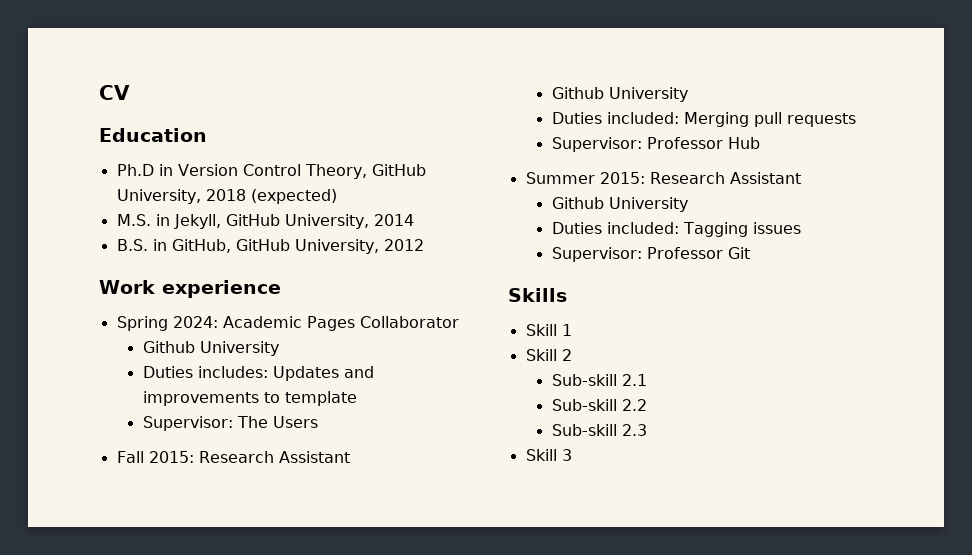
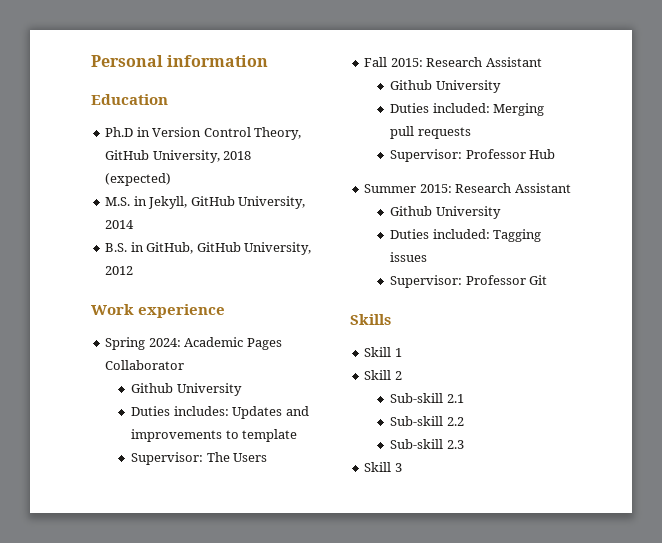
- CV
+ Personal information

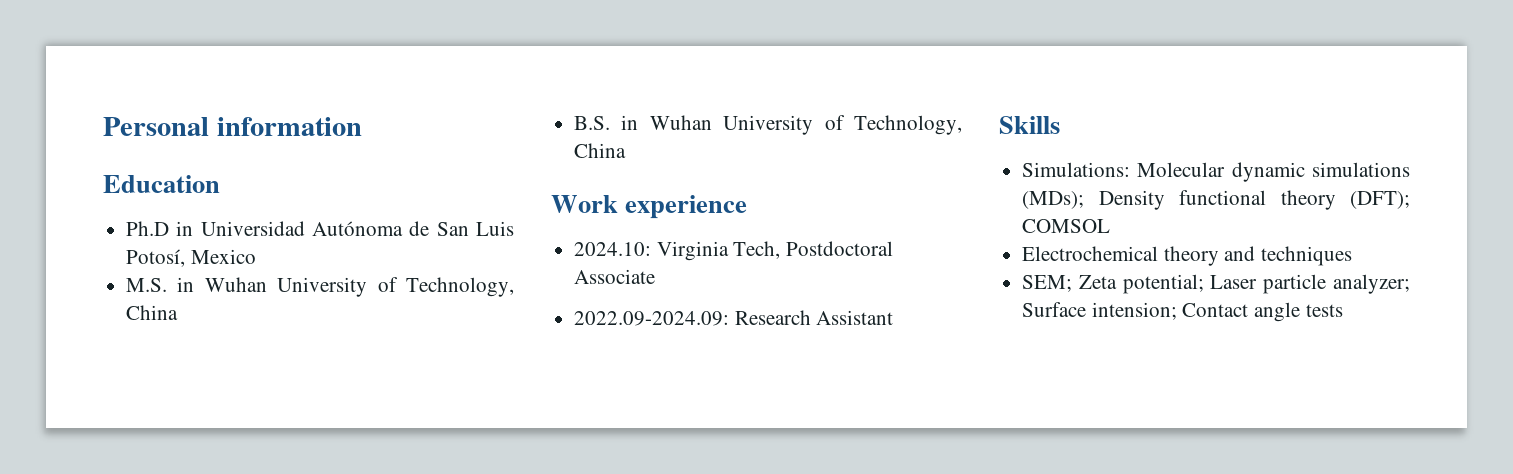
- Ph.D in Version Control Theory, GitHub University, 2018 (expected)
- M.S. in Jekyll, GitHub University, 2014
- B.S. in GitHub, GitHub University, 2012
+ Ph.D in Universidad Autónoma de San Luis Potosí, Mexico
+ M.S. in Wuhan University of Technology, China
+ B.S. in Wuhan University of Technology, China
  Work experience
- Spring 2024: Academic Pages Collaborator
- Github University
- Duties includes: Updates and improvements to template
- Supervisor: The Users
- Fall 2015: Research Assistant
- Github University
- Duties included: Merging pull requests
- Supervisor: Professor Hub
- Summer 2015: Research Assistant
- Github University
- Duties included: Tagging issues
- Supervisor: Professor Git
+ 2024.10: Virginia Tech, Postdoctoral Associate
+ 2022.09-2024.09: Research Assistant
  Skills
- Skill 1
- Skill 2
- Sub-skill 2.1
- Sub-skill 2.2
- Sub-skill 2.3
- Skill 3
+ Simulations: Molecular dynamic simulations (MDs); Density functional theory (DFT); COMSOL
+ Electrochemical theory and techniques
+ SEM; Zeta potential; Laser particle analyzer; Surface intension; Contact angle tests

